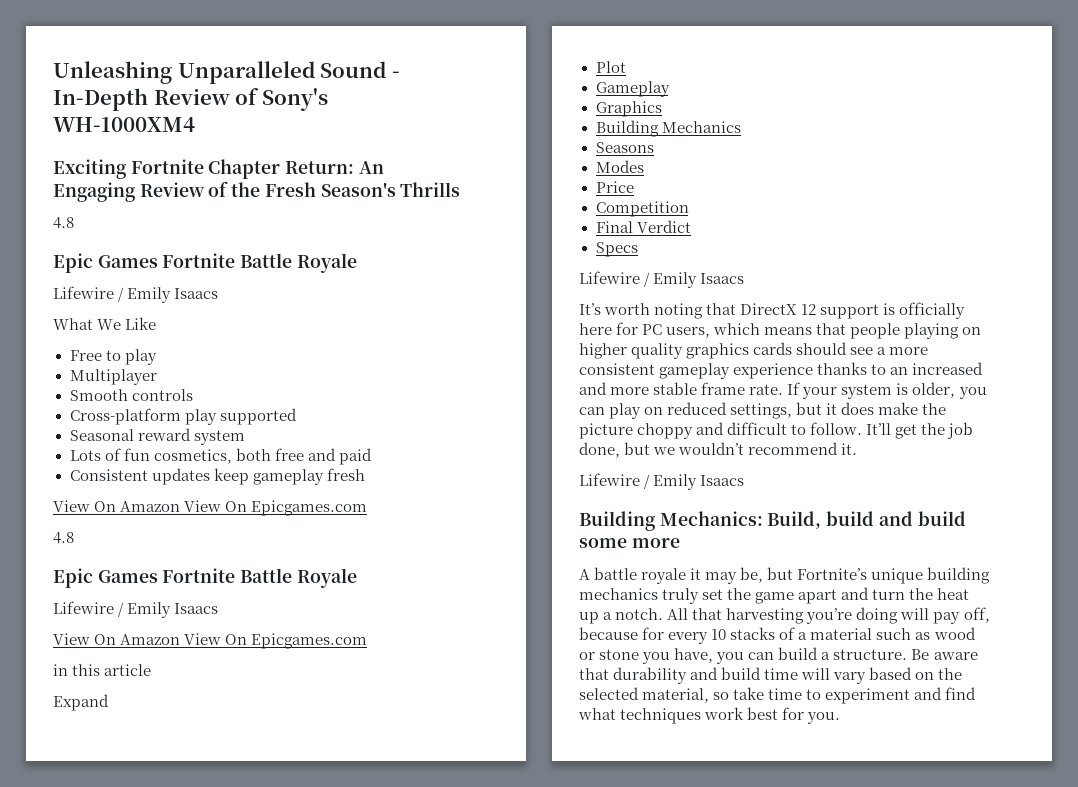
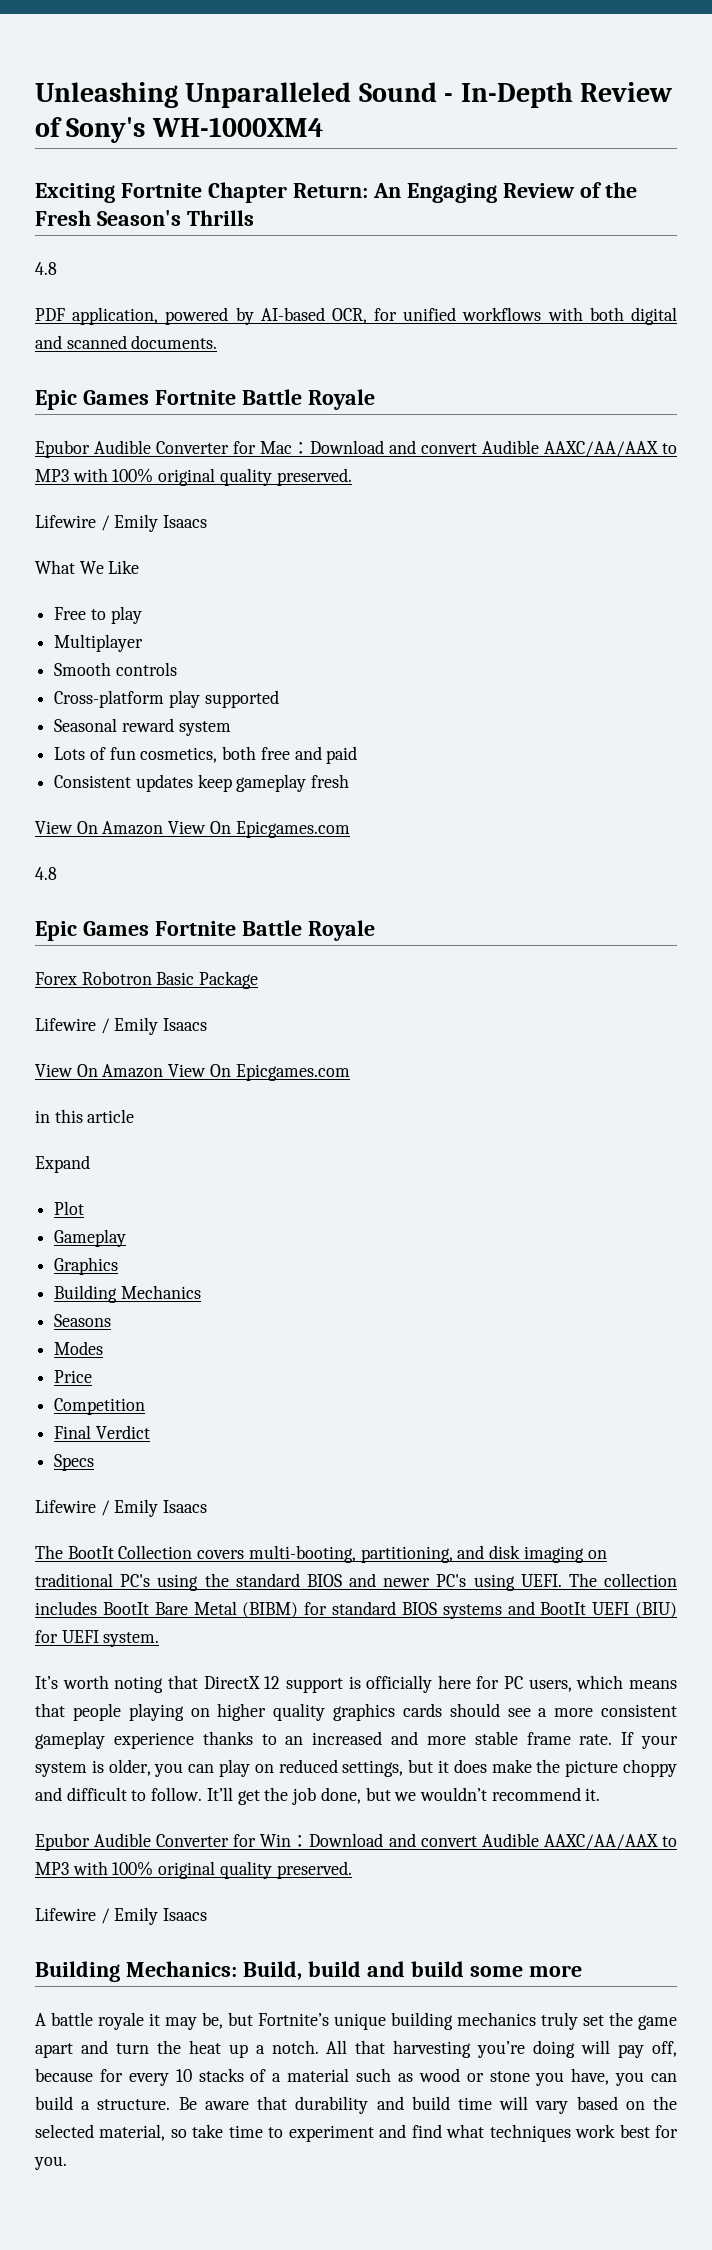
  Exciting Fortnite Chapter Return: An Engaging Review of the Fresh Season's Thrills
  4.8
+ PDF application, powered by AI-based OCR, for unified workflows with both digital and scanned documents.
  Epic Games Fortnite Battle Royale
+ Epubor Audible Converter for Mac：Download and convert Audible AAXC/AA/AAX to MP3 with 100% original quality preserved.
+ Forex Robotron Basic Package
+ The BootIt Collection covers multi-booting, partitioning, and disk imaging on traditional PC's using the standard BIOS and newer PC's using UEFI. The collection includes BootIt Bare Metal (BIBM) for standard BIOS systems and BootIt UEFI (BIU) for UEFI system.
+ Epubor Audible Converter for Win：Download and convert Audible AAXC/AA/AAX to MP3 with 100% original quality preserved.

